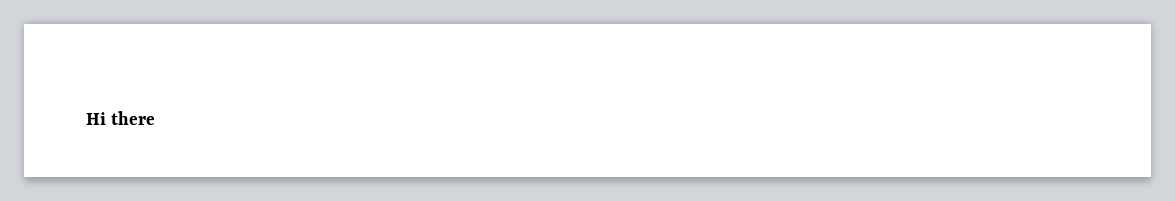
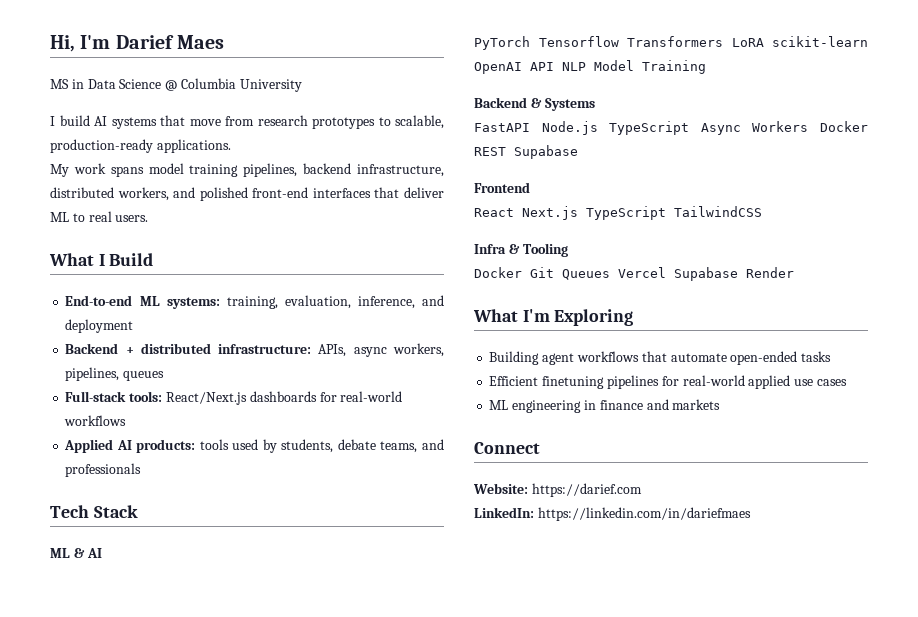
- Hi there
+ Hi, I'm Darief Maes
+ MS in Data Science @ Columbia University
+ I build AI systems that move from research prototypes to scalable, production-ready applications.
+ My work spans model training pipelines, backend infrastructure, distributed workers, and polished front-end interfaces that deliver ML to real users.
+ What I Build
+ End-to-end ML systems: training, evaluation, inference, and deployment
+ Backend + distributed infrastructure: APIs, async workers, pipelines, queues
+ Full-stack tools: React/Next.js dashboards for real-world workflows
+ Applied AI products: tools used by students, debate teams, and professionals
+ Tech Stack
+ ML & AI
+ PyTorch Tensorflow Transformers LoRA scikit-learn OpenAI API NLP Model Training
+ Backend & Systems
+ FastAPI Node.js TypeScript Async Workers Docker REST Supabase
+ Frontend
+ React Next.js TypeScript TailwindCSS
+ Infra & Tooling
+ Docker Git Queues Vercel Supabase Render
+ What I'm Exploring
+ Building agent workflows that automate open-ended tasks
+ Efficient finetuning pipelines for real-world applied use cases
+ ML engineering in finance and markets
+ Connect
+ Website: https://darief.com
+ LinkedIn: https://linkedin.com/in/dariefmaes

